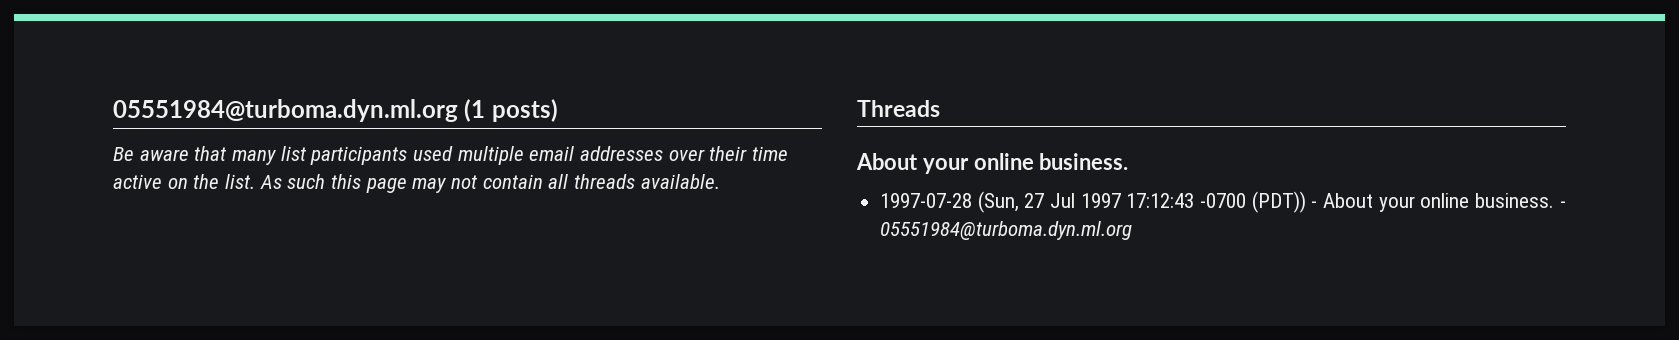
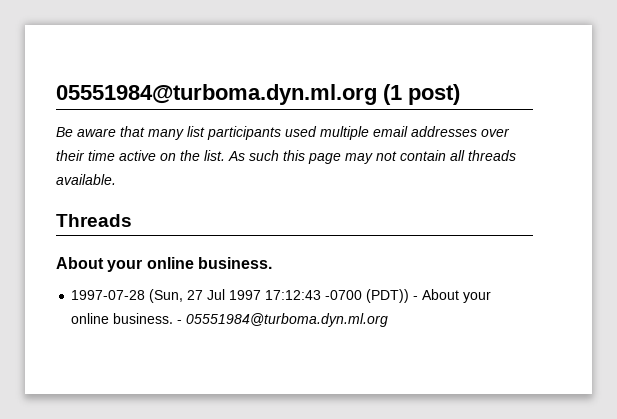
- 05551984@turboma.dyn.ml.org (1 posts)
+ 05551984@turboma.dyn.ml.org (1 post)

